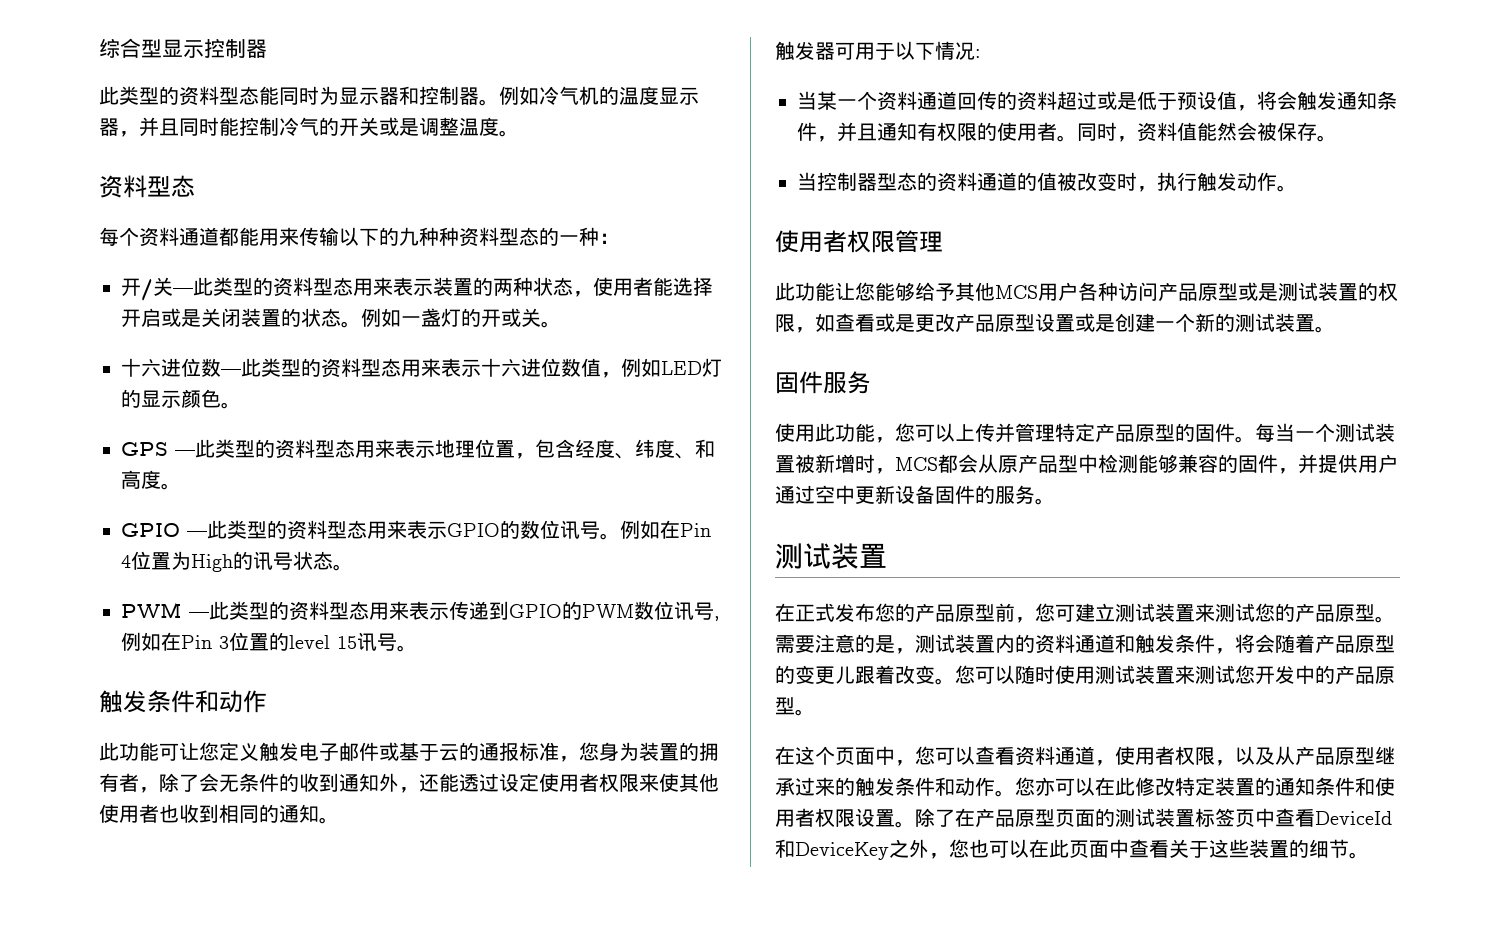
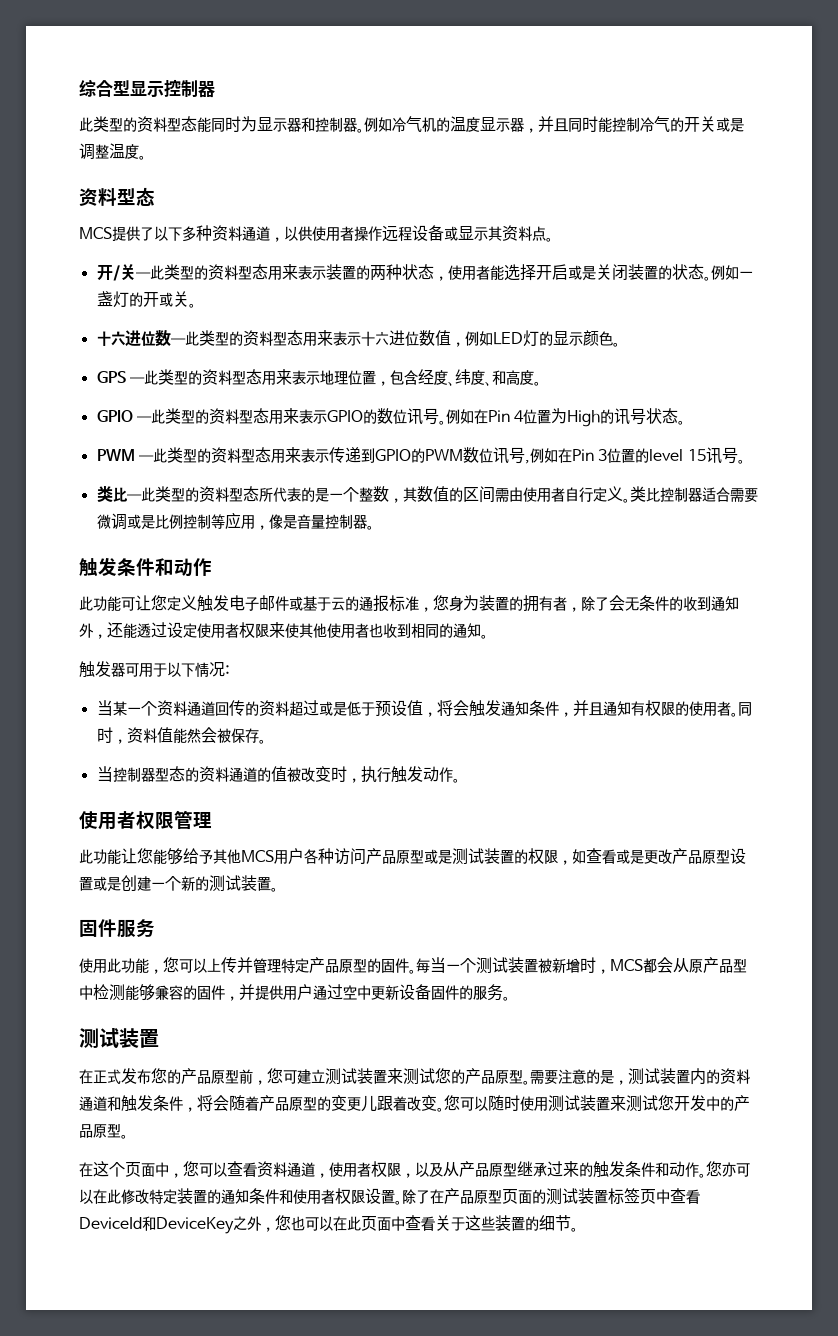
- 每个资料通道都能用来传输以下的九种种资料型态的一种：
+ MCS提供了以下多种资料通道，以供使用者操作远程设备或显示其资料点。
+ 类比—此类型的资料型态所代表的是一个整数，其数值的区间需由使用者自行定义。类比控制器适合需要微调或是比例控制等应用，像是音量控制器。

